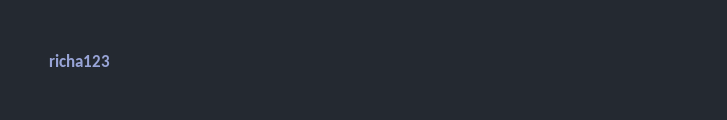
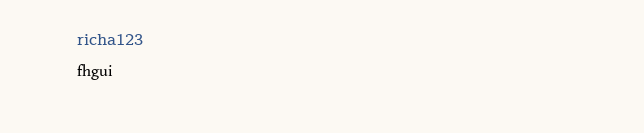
+ fhgui

